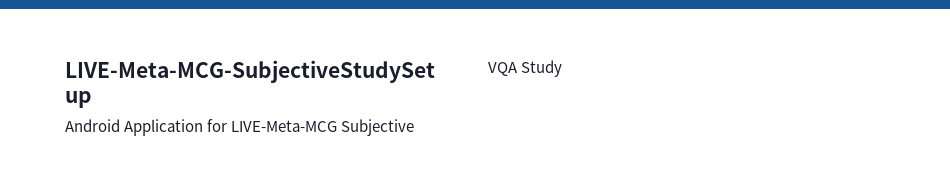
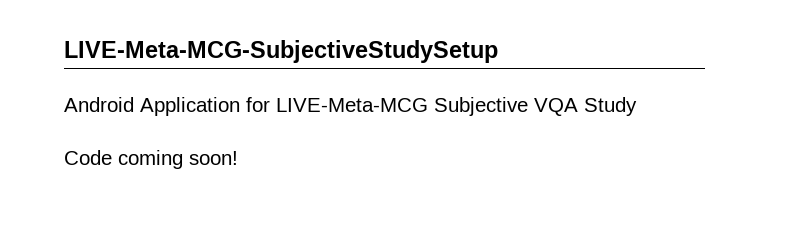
+ Code coming soon!

